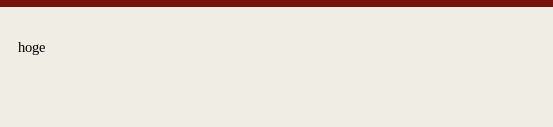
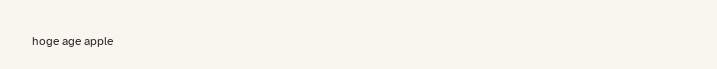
- hoge
+ hoge age apple

